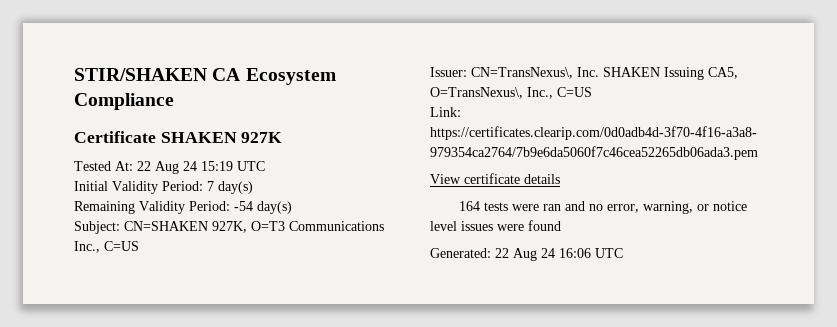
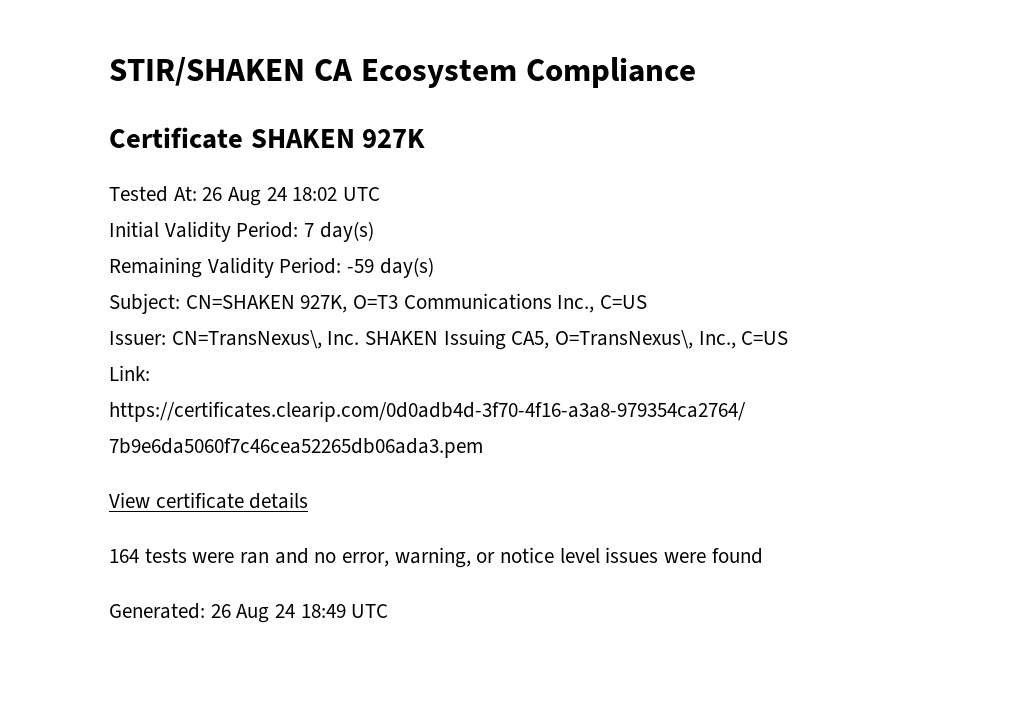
- Tested At: 22 Aug 24 15:19 UTC
+ Tested At: 26 Aug 24 18:02 UTC
- Remaining Validity Period: -54 day(s)
+ Remaining Validity Period: -59 day(s)
- Generated: 22 Aug 24 16:06 UTC
+ Generated: 26 Aug 24 18:49 UTC

